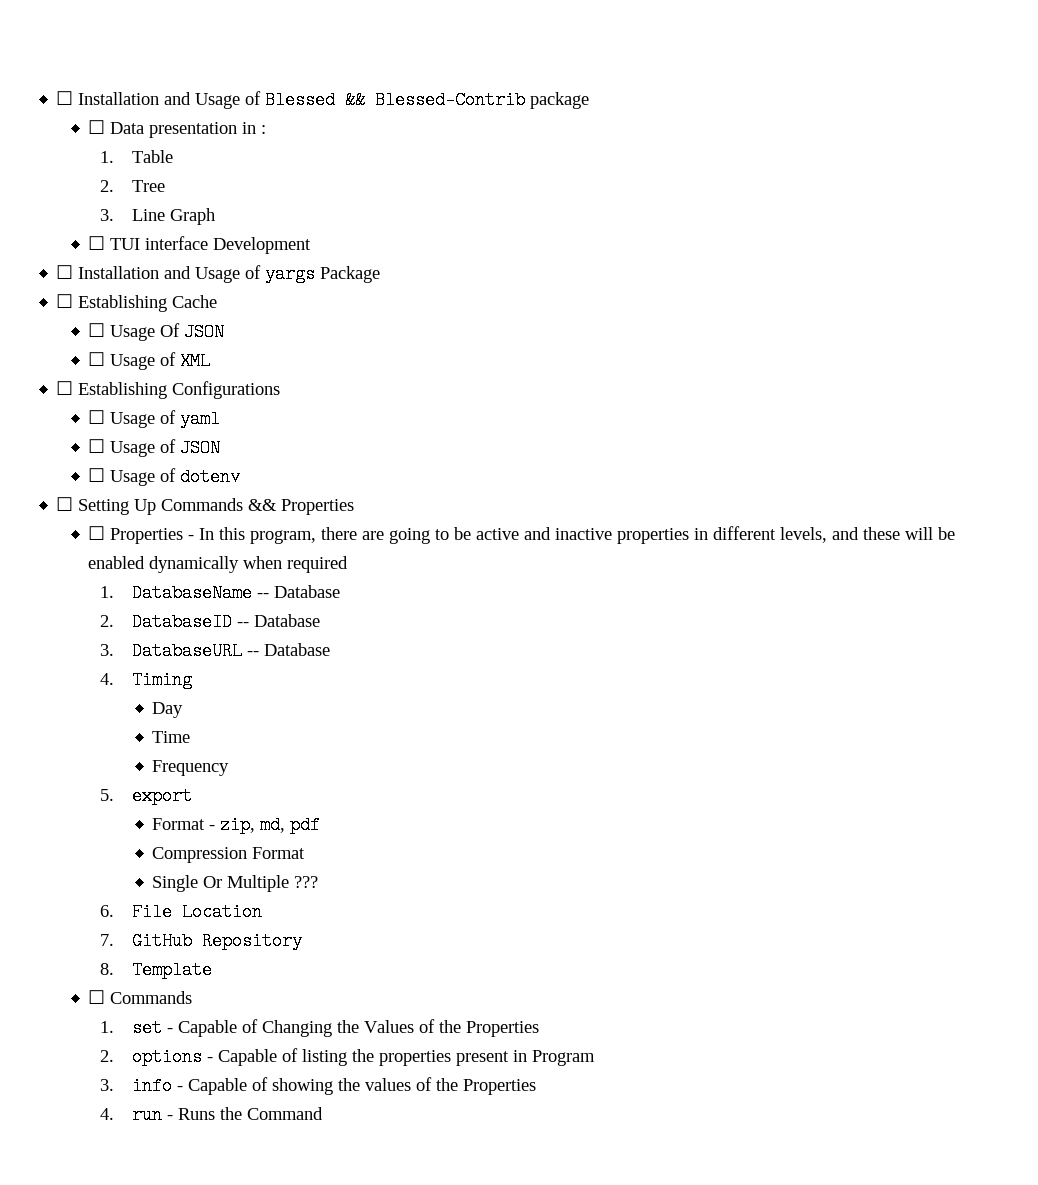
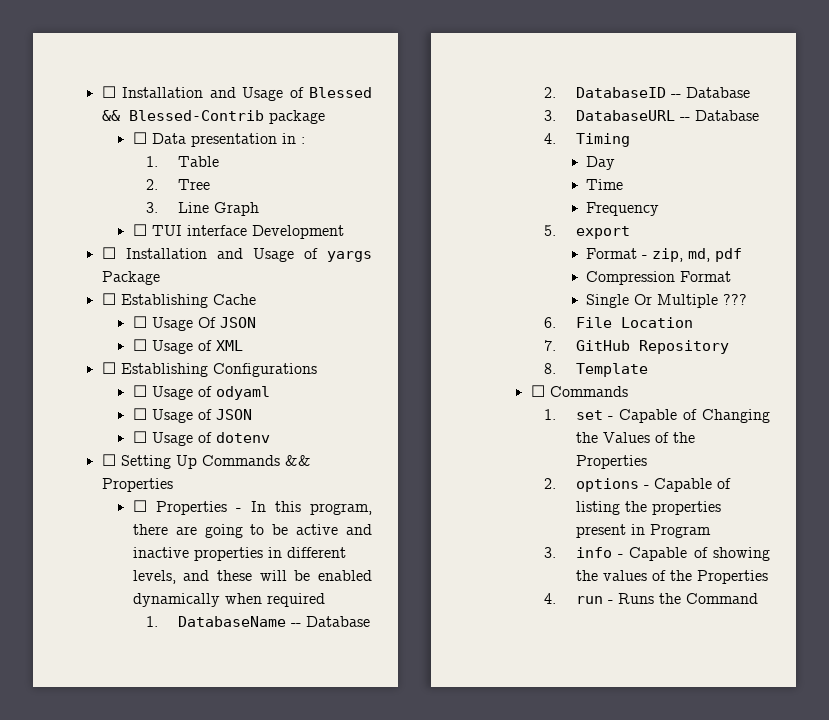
- ☐ Usage of yaml
+ ☐ Usage of odyaml

